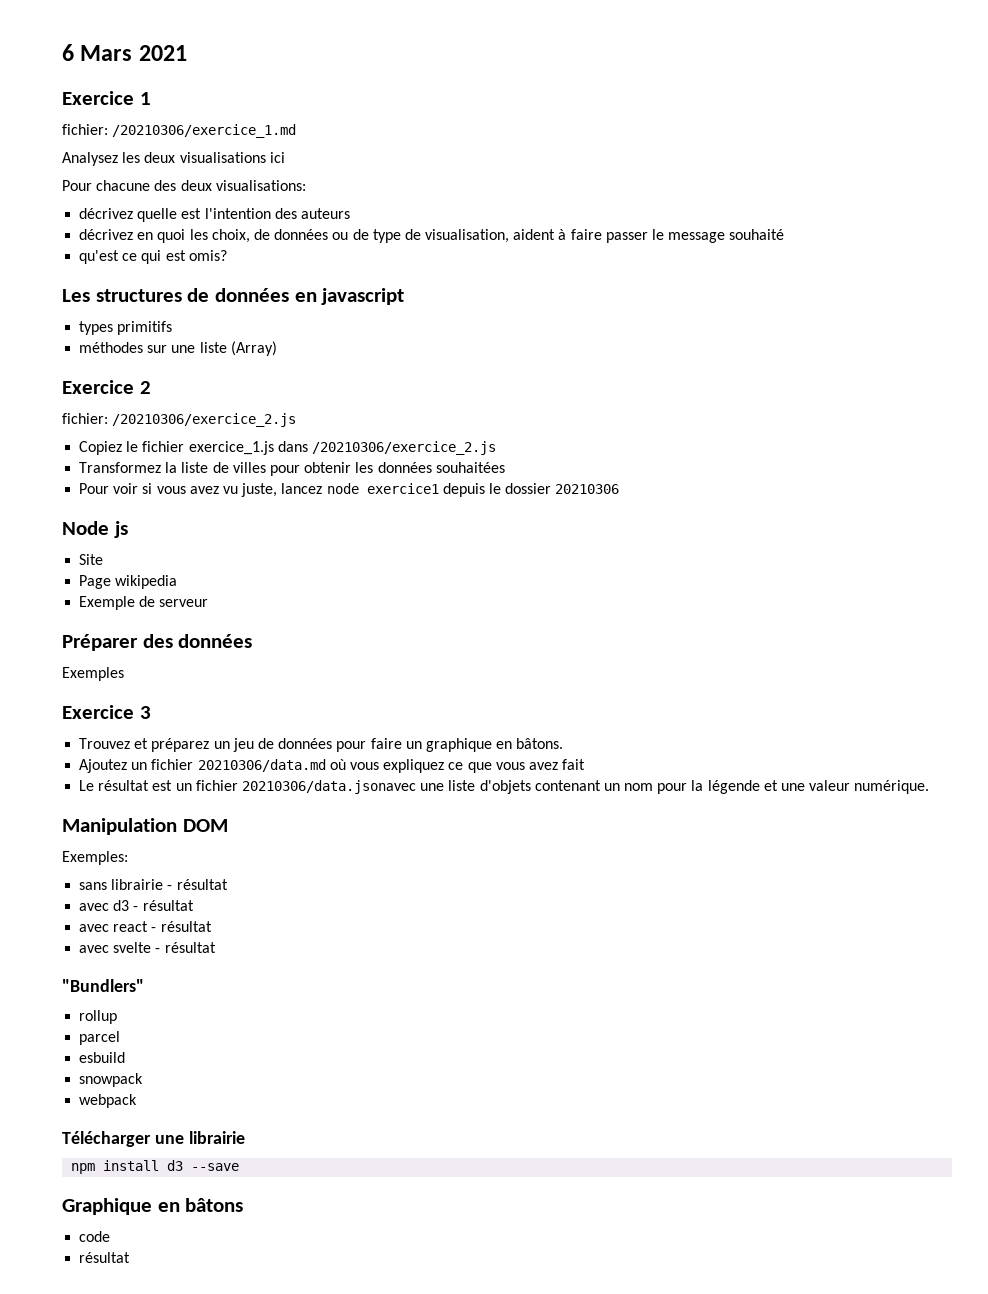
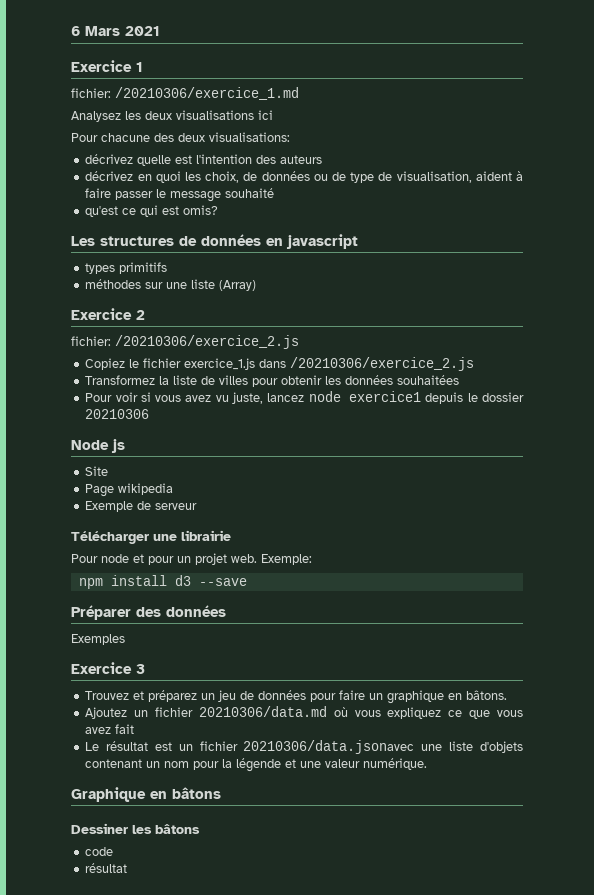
+ Télécharger une librairie
+ Pour node et pour un projet web. Exemple:
+ npm install d3 --save
- Manipulation DOM
- Exemples:
- sans librairie - résultat
- avec d3 - résultat
- avec react - résultat
- avec svelte - résultat
- "Bundlers"
- rollup
- parcel
- esbuild
- snowpack
- webpack
- Télécharger une librairie
- npm install d3 --save
+ Dessiner les bâtons

